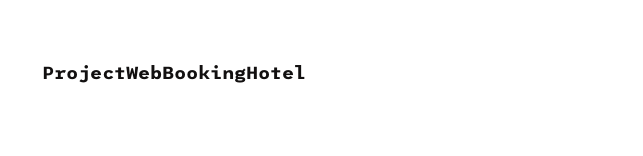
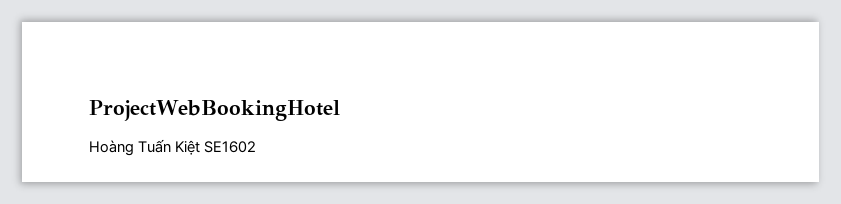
+ Hoàng Tuấn Kiệt SE1602

